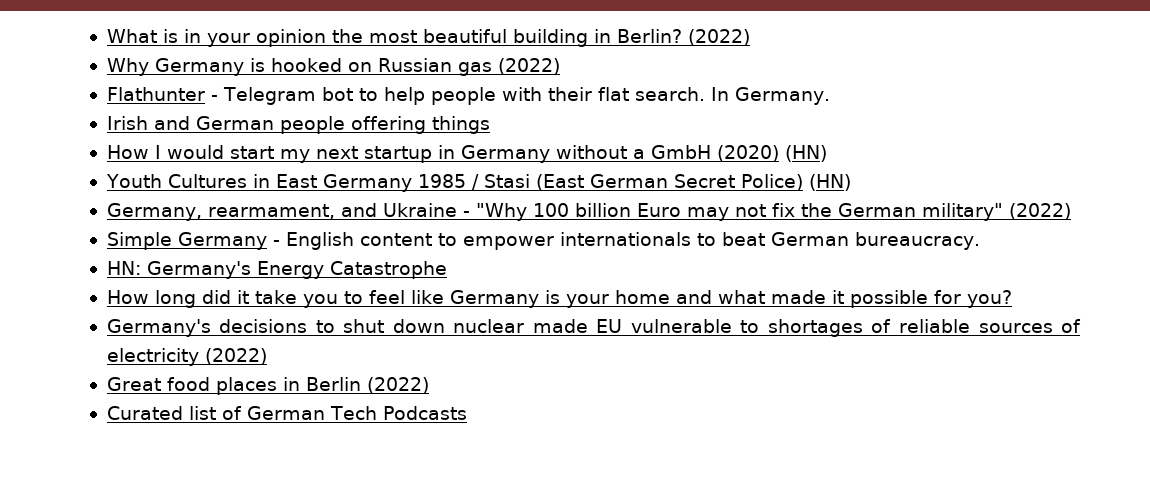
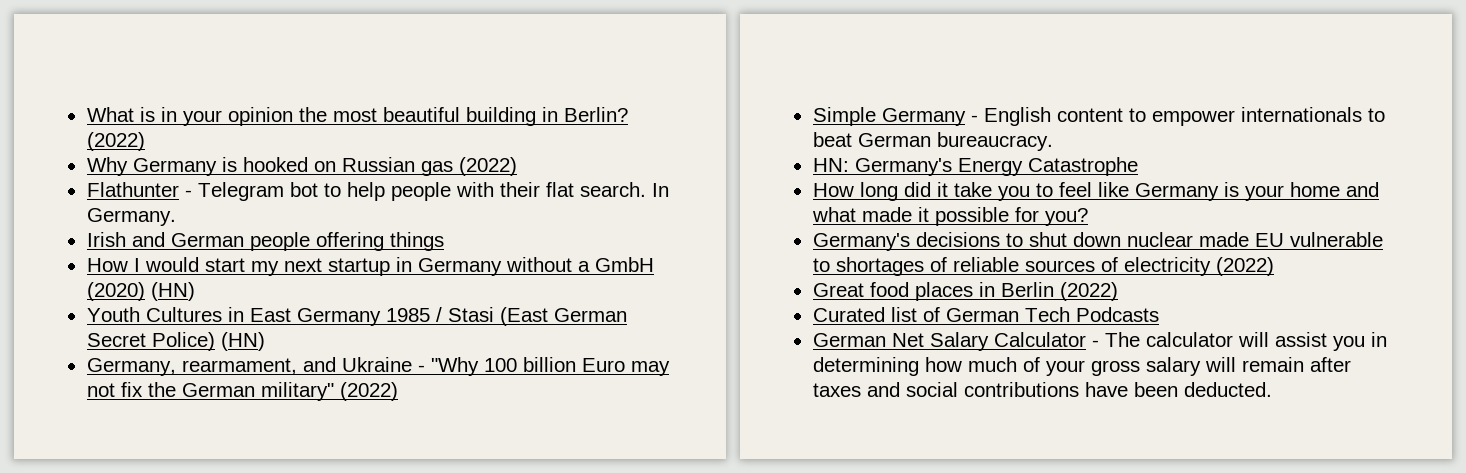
+ German Net Salary Calculator - The calculator will assist you in determining how much of your gross salary will remain after taxes and social contributions have been deducted.

